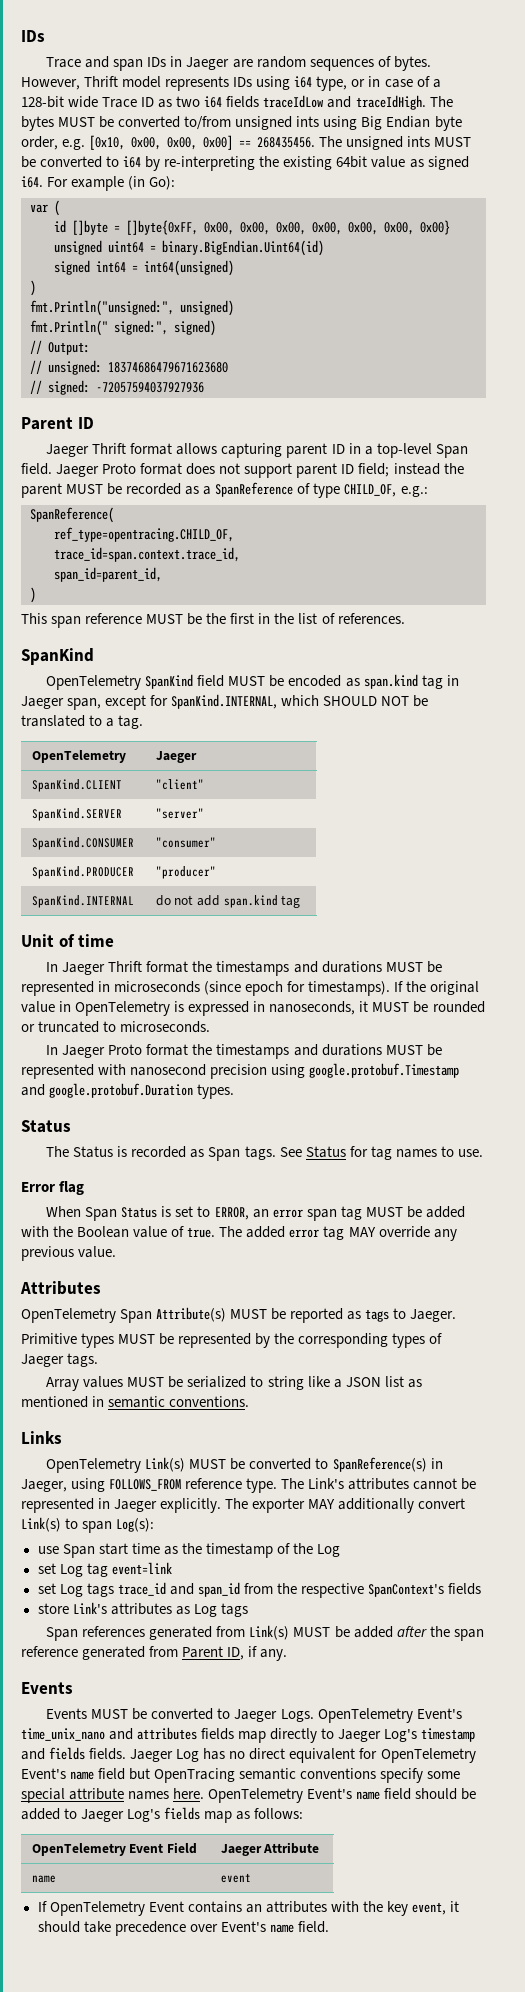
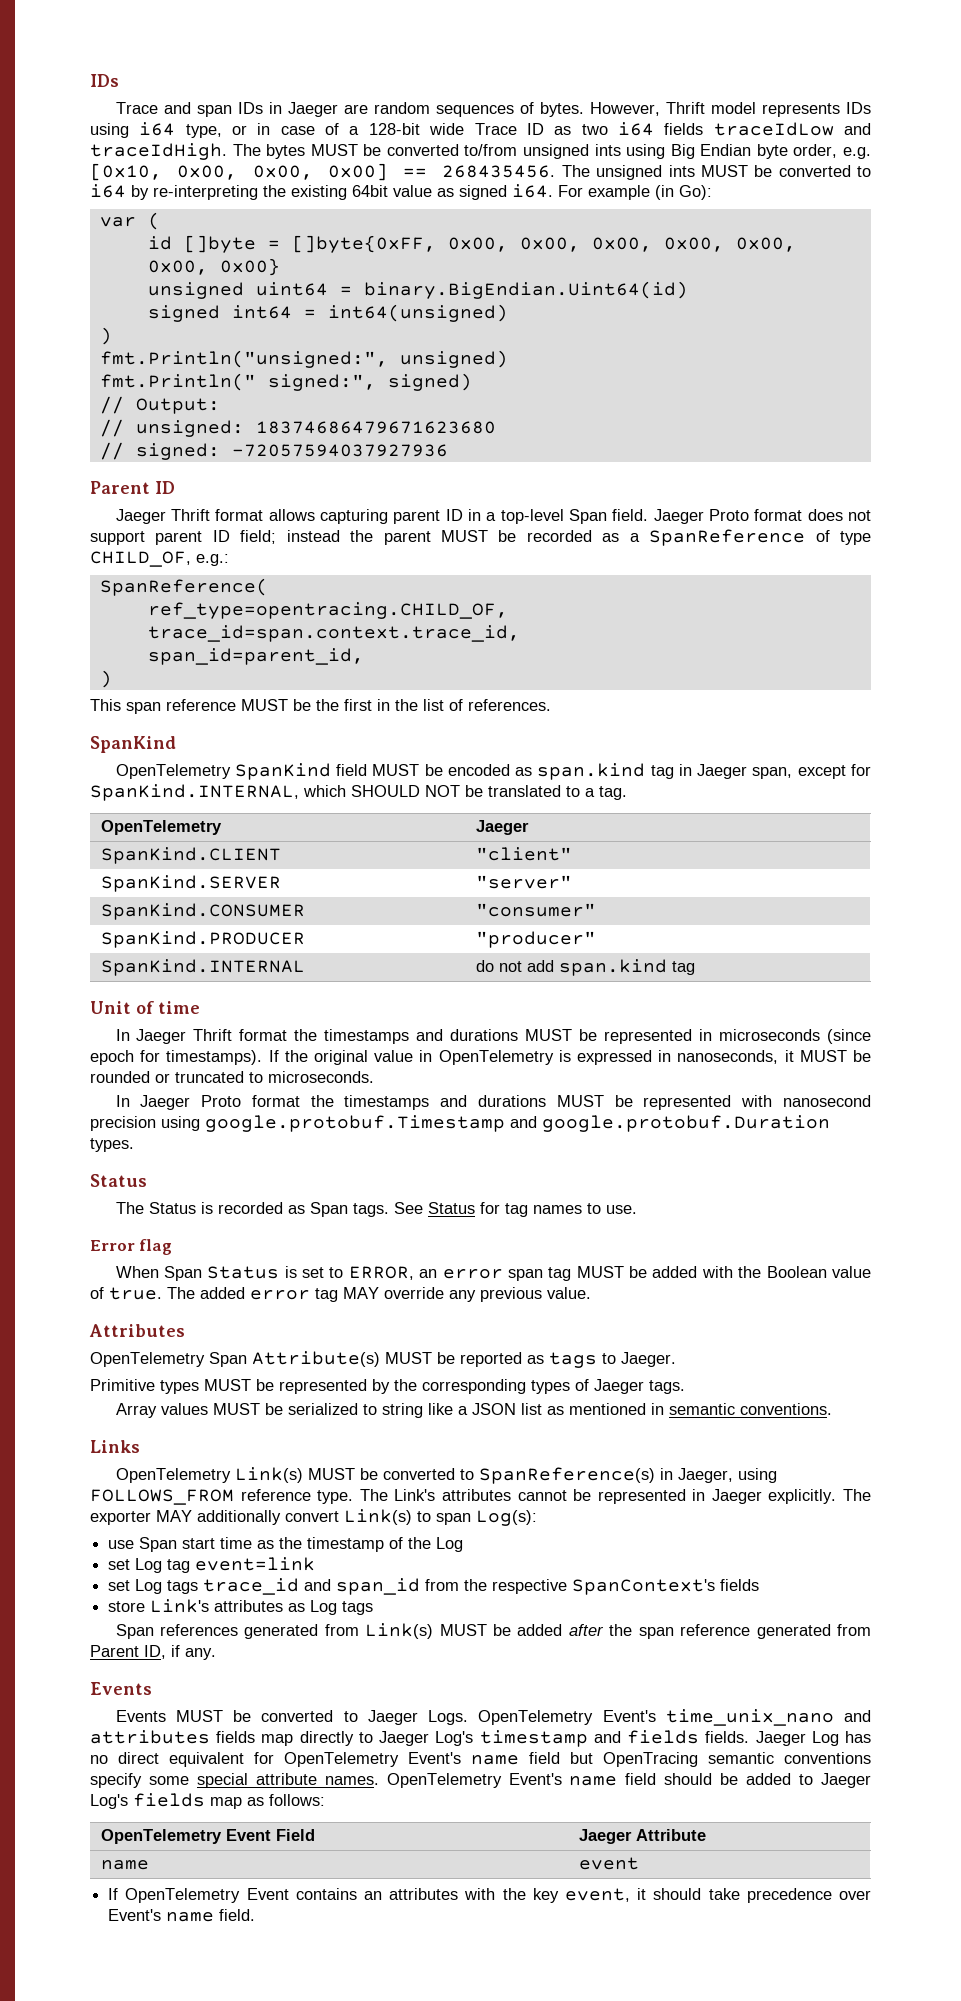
- Jaeger Log has no direct equivalent for OpenTelemetry Event's name field but OpenTracing semantic conventions specify some special attribute names here.
+ Jaeger Log has no direct equivalent for OpenTelemetry Event's name field but OpenTracing semantic conventions specify some special attribute names.

